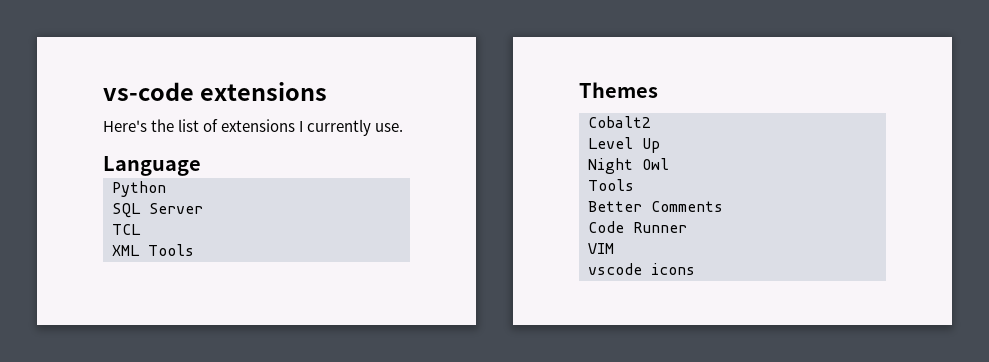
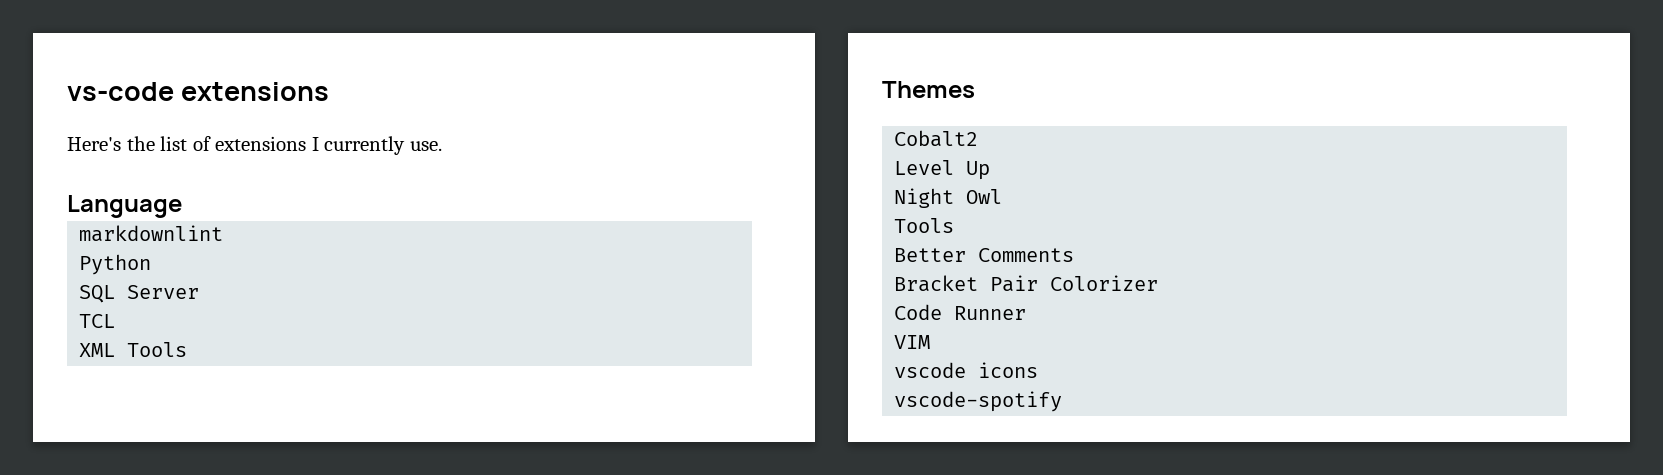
+ markdownlint
+ Bracket Pair Colorizer
+ vscode-spotify

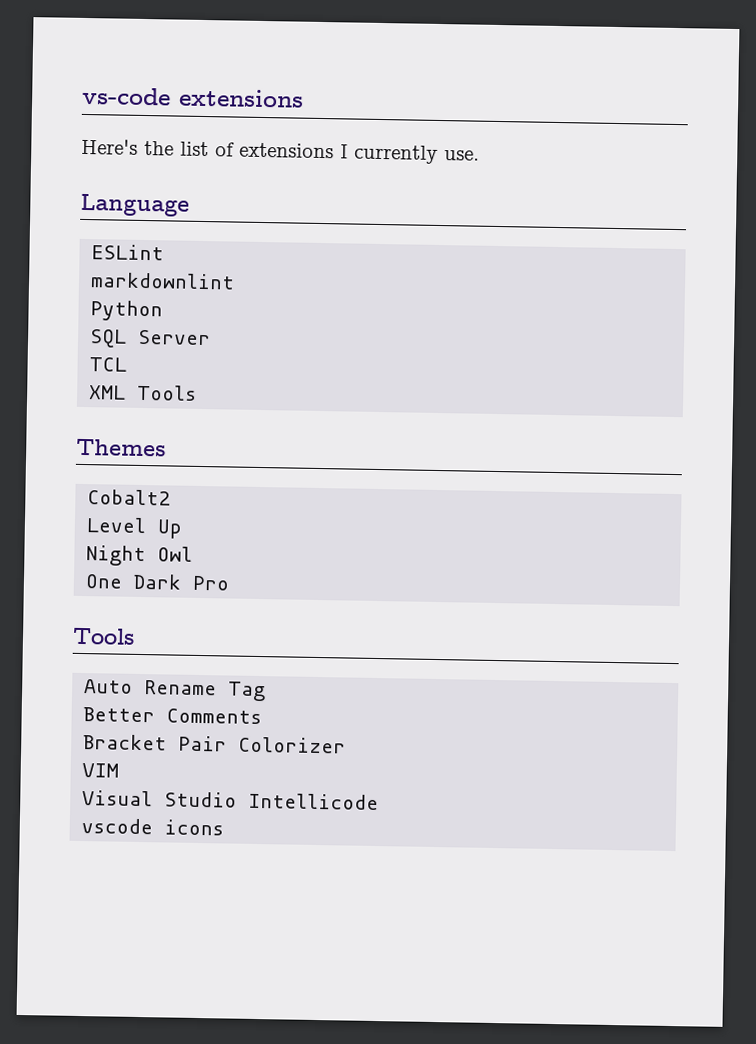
+ ESLint
  Night Owl
+ One Dark Pro
  Tools
+ Auto Rename Tag
- Code Runner
  VIM
+ Visual Studio Intellicode
- vscode-spotify

